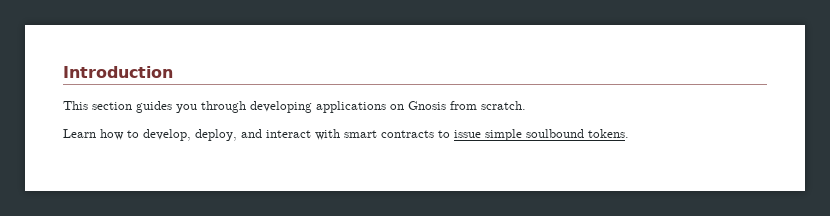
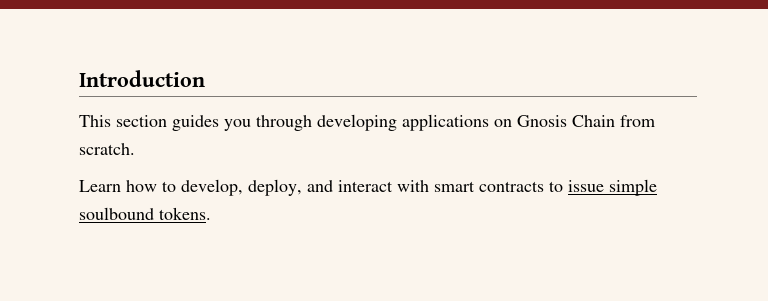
- This section guides you through developing applications on Gnosis from scratch.
+ This section guides you through developing applications on Gnosis Chain from scratch.

